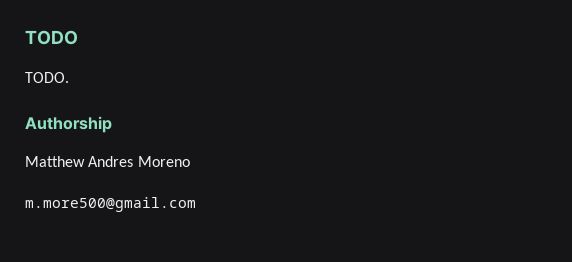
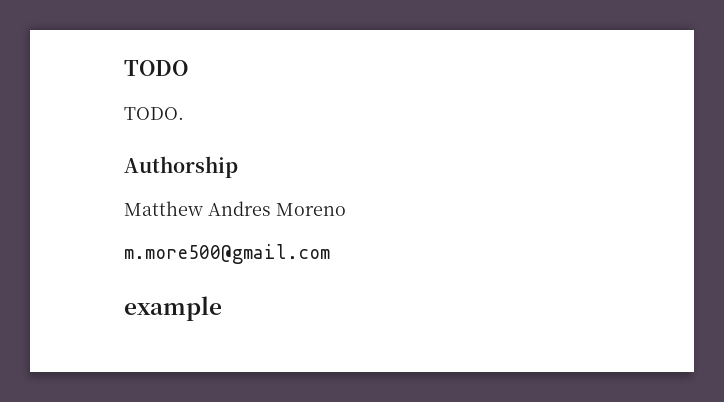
+ example

